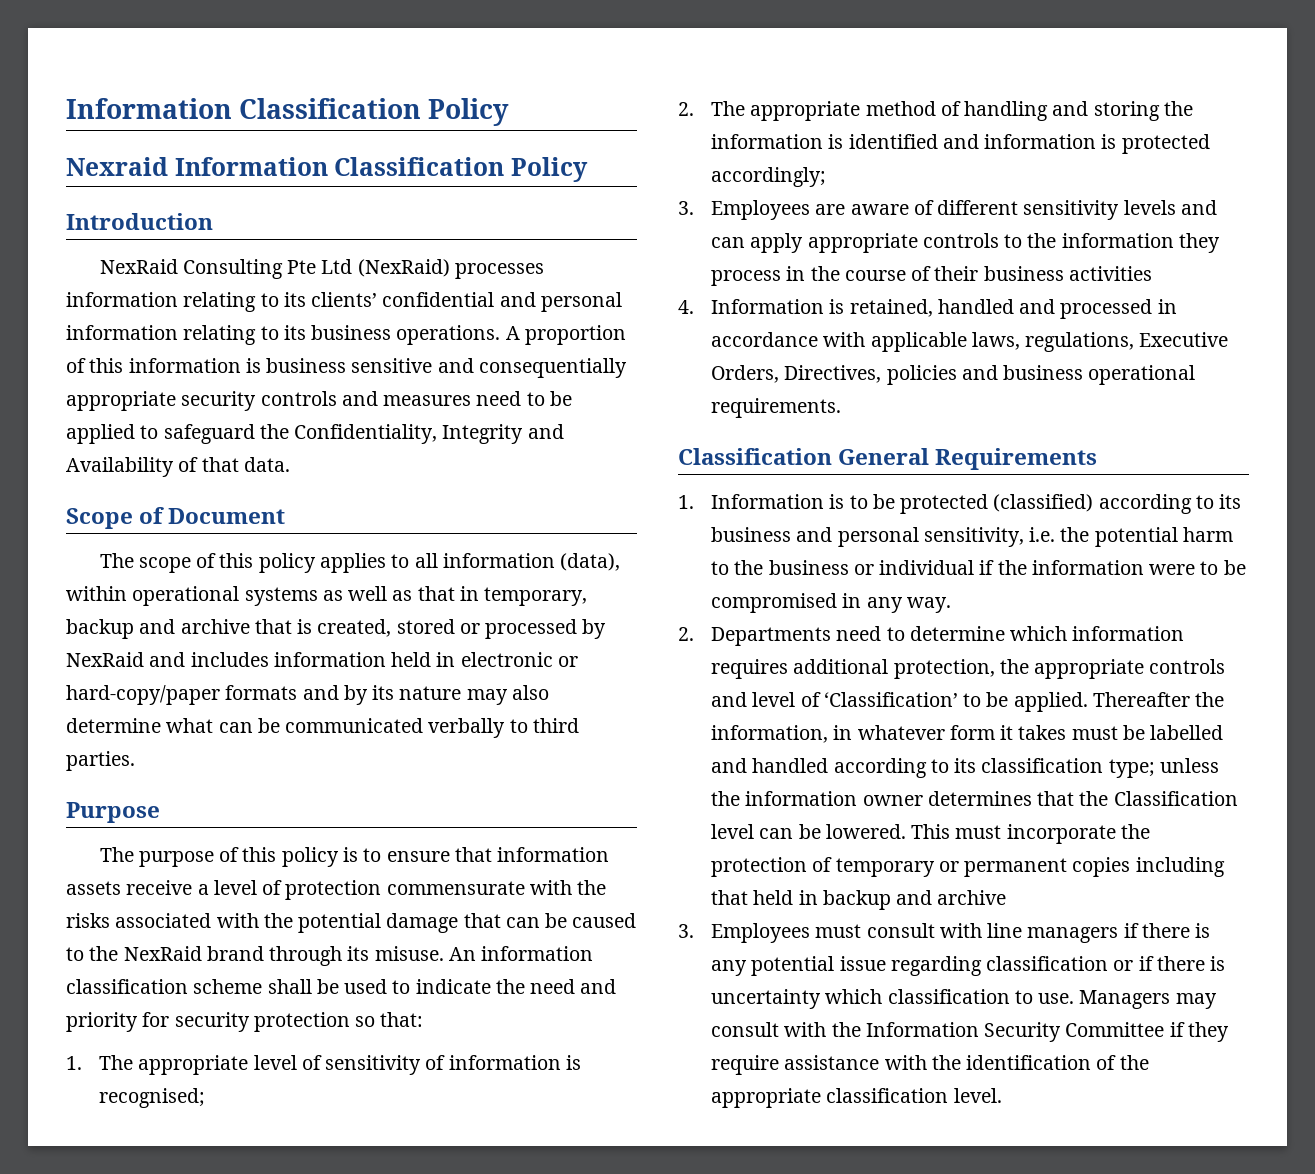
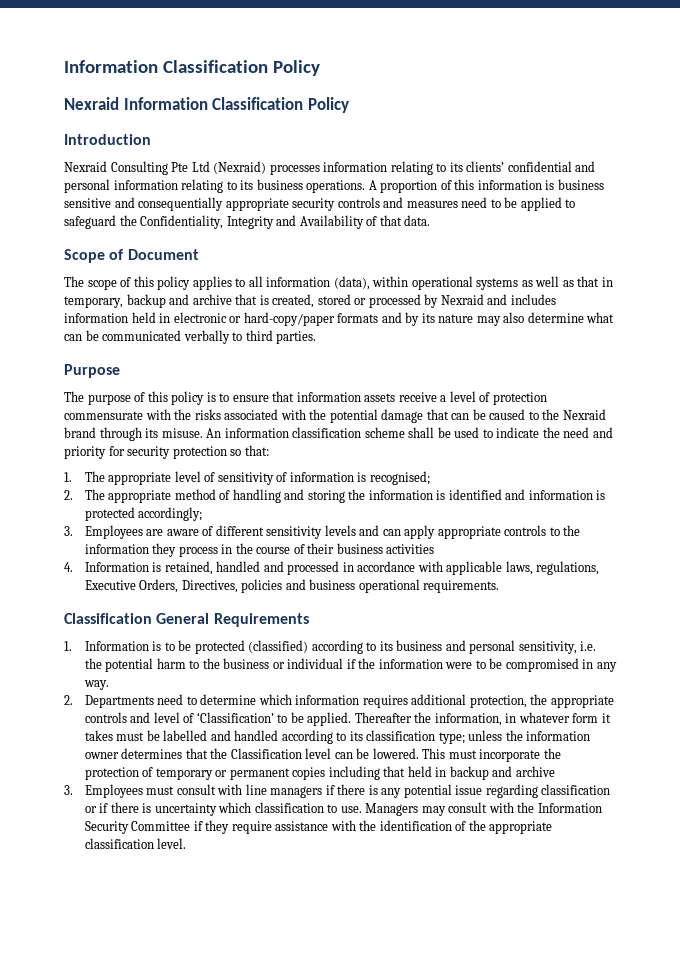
- NexRaid Consulting Pte Ltd (NexRaid) processes information relating to its clients’ confidential and personal information relating to its business operations.
+ Nexraid Consulting Pte Ltd (Nexraid) processes information relating to its clients’ confidential and personal information relating to its business operations.
- The scope of this policy applies to all information (data), within operational systems as well as that in temporary, backup and archive that is created, stored or processed by NexRaid and includes information held in electronic or hard-copy/paper formats and by its nature may also determine what can be communicated verbally to third parties.
+ The scope of this policy applies to all information (data), within operational systems as well as that in temporary, backup and archive that is created, stored or processed by Nexraid and includes information held in electronic or hard-copy/paper formats and by its nature may also determine what can be communicated verbally to third parties.
- The purpose of this policy is to ensure that information assets receive a level of protection commensurate with the risks associated with the potential damage that can be caused to the NexRaid brand through its misuse.
+ The purpose of this policy is to ensure that information assets receive a level of protection commensurate with the risks associated with the potential damage that can be caused to the Nexraid brand through its misuse.

